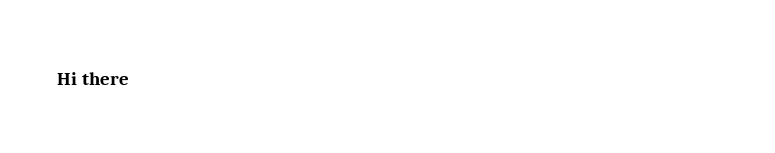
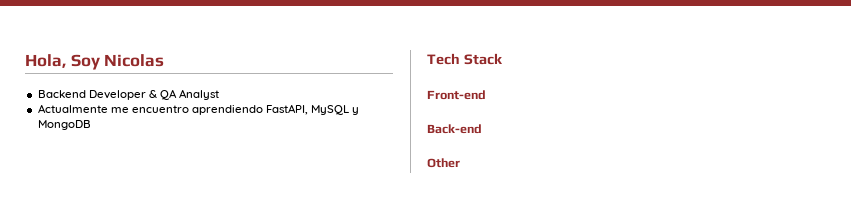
- Hi there
+ Hola, Soy Nicolas
+ Backend Developer & QA Analyst
+ Actualmente me encuentro aprendiendo FastAPI, MySQL y MongoDB
+ Tech Stack
+ Front-end
+ Back-end
+ Other

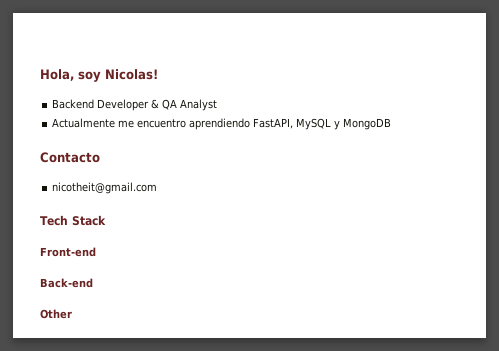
- Hola, Soy Nicolas
+ Hola, soy Nicolas!
+ Contacto
+ nicotheit@gmail.com

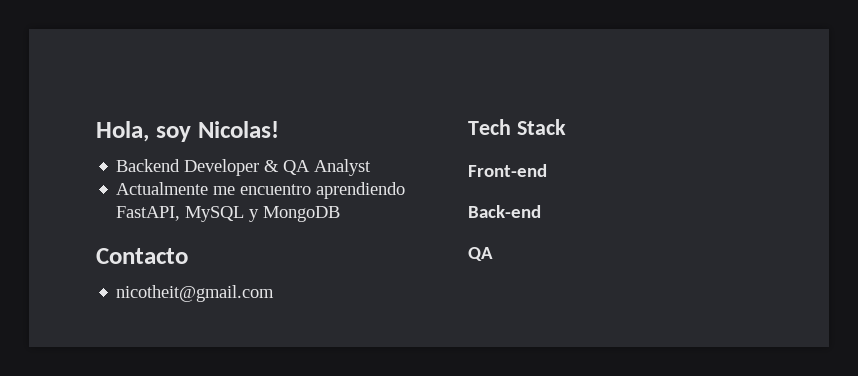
  Back-end
- Other
+ QA

